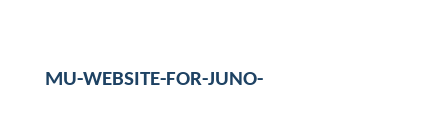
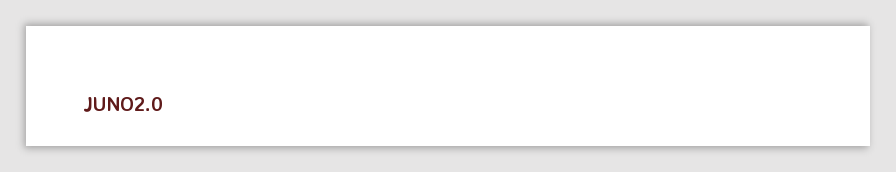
- MU-WEBSITE-FOR-JUNO-
+ JUNO2.0

